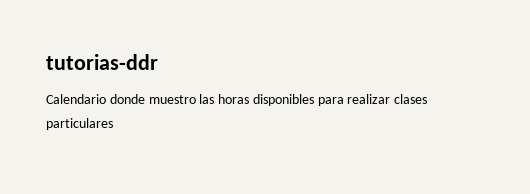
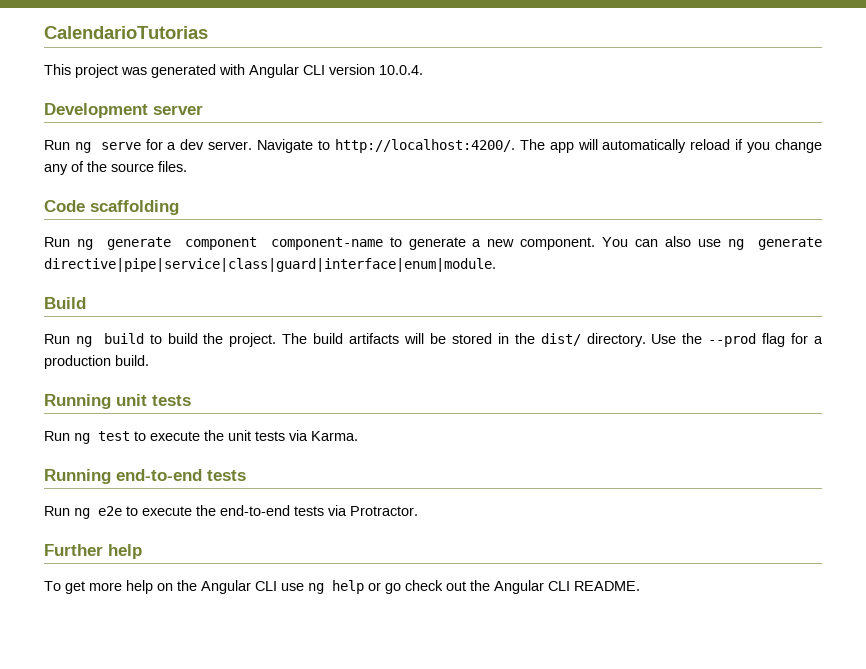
- tutorias-ddr
- Calendario donde muestro las horas disponibles para realizar clases particulares
+ CalendarioTutorias
+ This project was generated with Angular CLI version 10.0.4.
+ Development server
+ Run ng serve for a dev server. Navigate to http://localhost:4200/. The app will automatically reload if you change any of the source files.
+ Code scaffolding
+ Run ng generate component component-name to generate a new component. You can also use ng generate directive|pipe|service|class|guard|interface|enum|module.
+ Build
+ Run ng build to build the project. The build artifacts will be stored in the dist/ directory. Use the --prod flag for a production build.
+ Running unit tests
+ Run ng test to execute the unit tests via Karma.
+ Running end-to-end tests
+ Run ng e2e to execute the end-to-end tests via Protractor.
+ Further help
+ To get more help on the Angular CLI use ng help or go check out the Angular CLI README.

